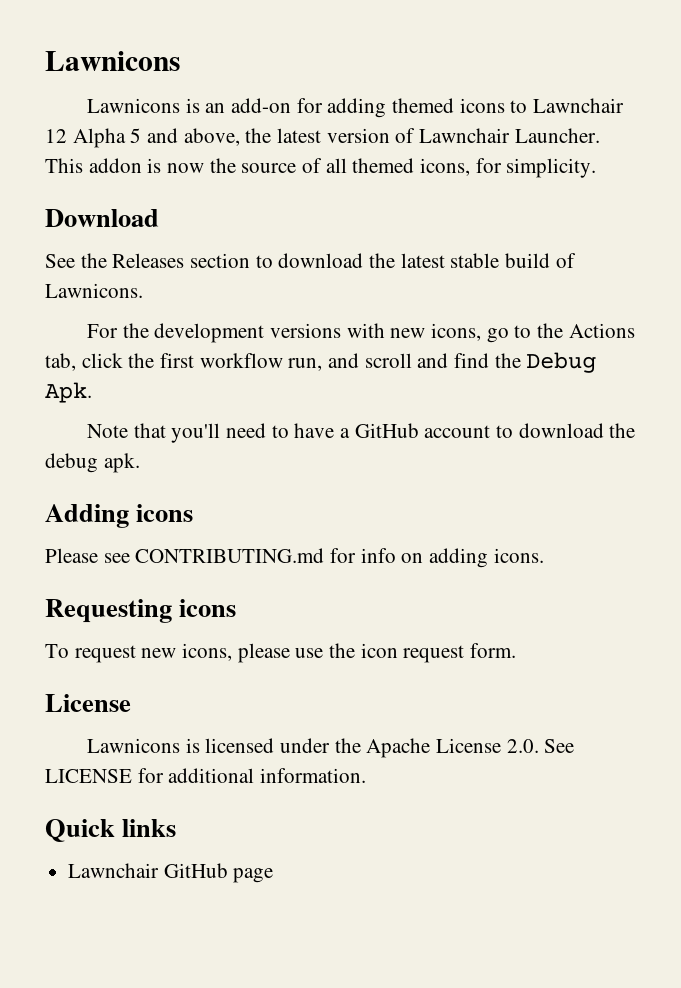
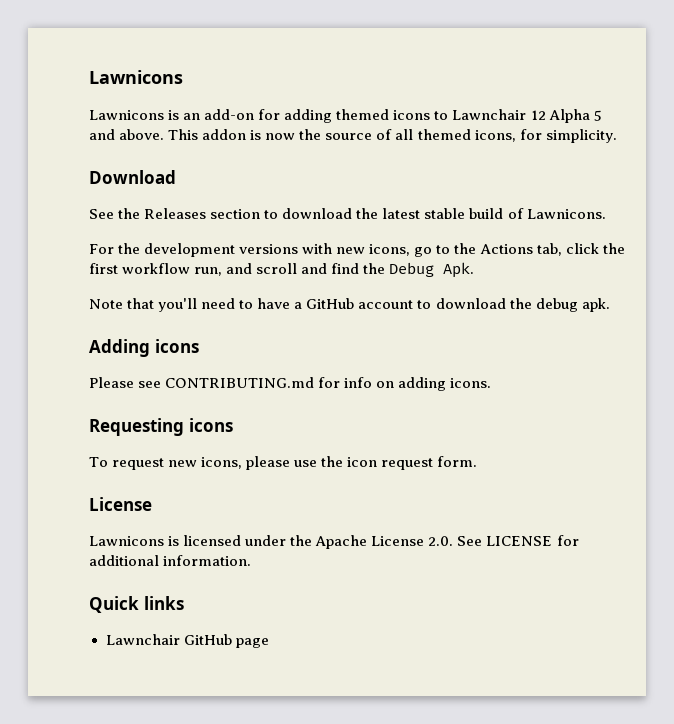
- Lawnicons is an add-on for adding themed icons to Lawnchair 12 Alpha 5 and above, the latest version of Lawnchair Launcher.
+ Lawnicons is an add-on for adding themed icons to Lawnchair 12 Alpha 5 and above.

